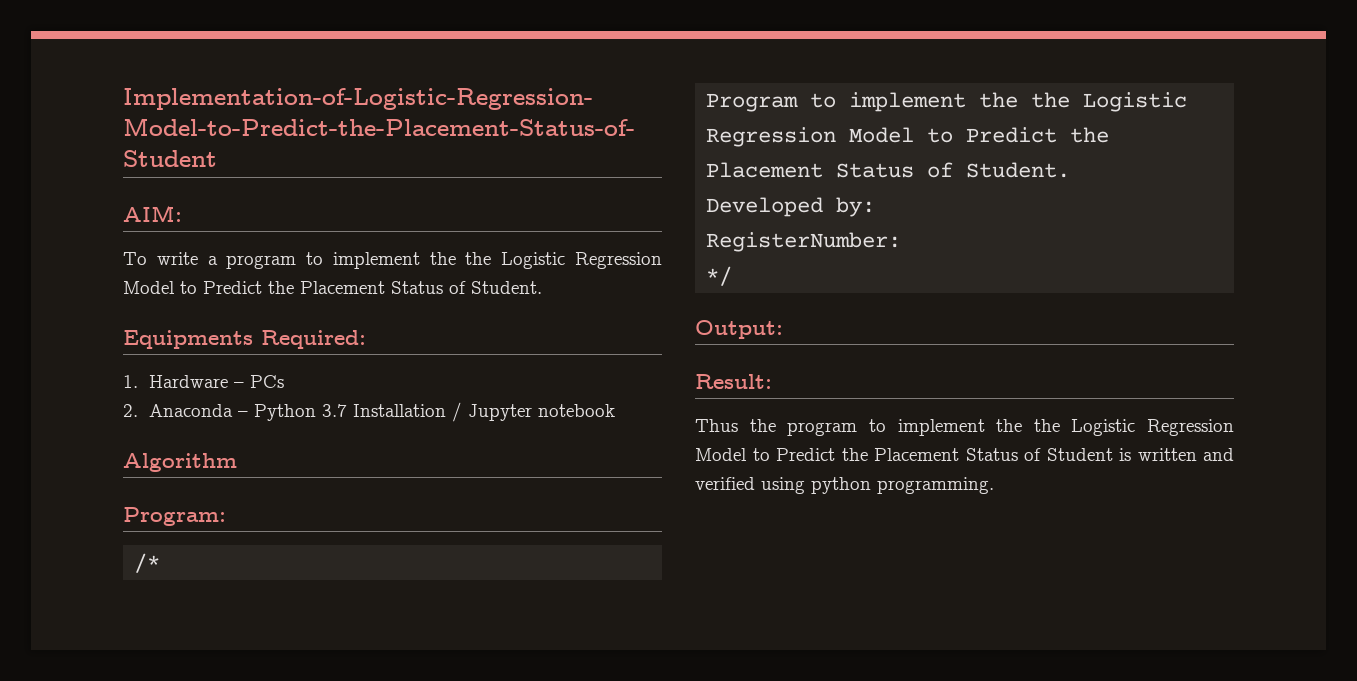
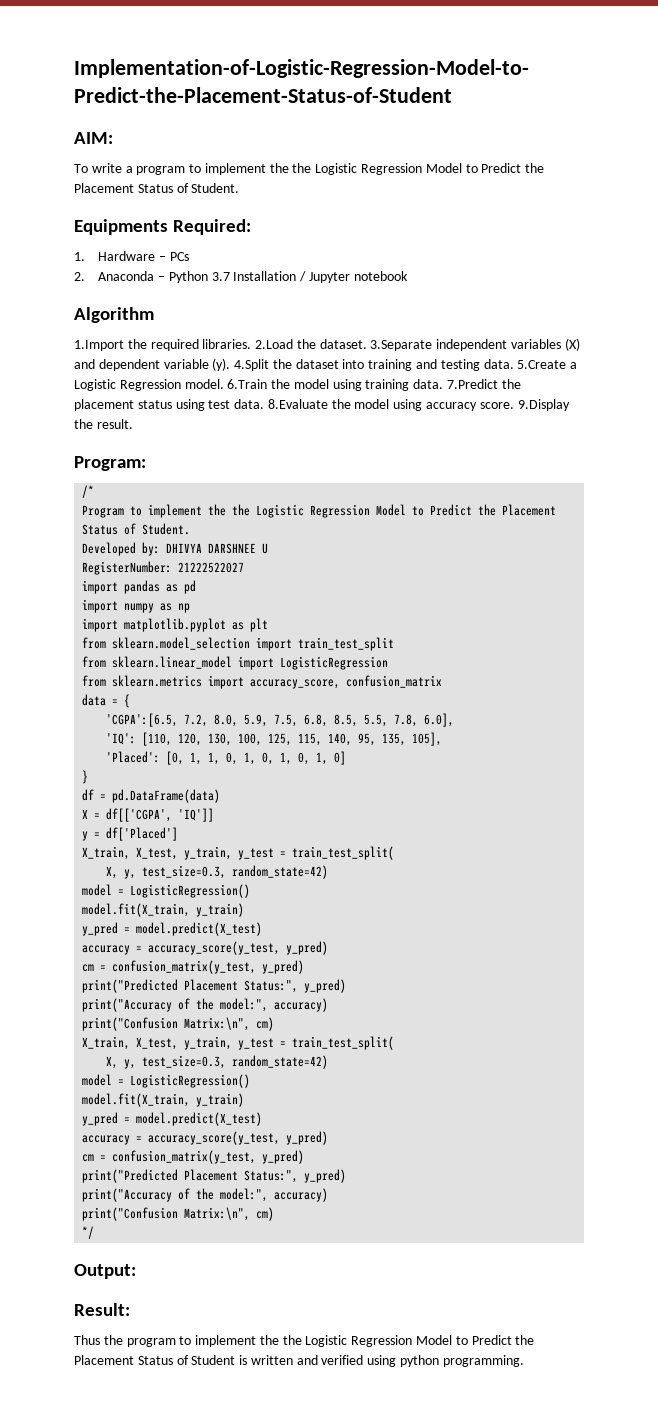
+ 1.Import the required libraries. 2.Load the dataset. 3.Separate independent variables (X) and dependent variable (y). 4.Split the dataset into training and testing data. 5.Create a Logistic Regression model. 6.Train the model using training data. 7.Predict the placement status using test data. 8.Evaluate the model using accuracy score. 9.Display the result.
- Developed by:
- RegisterNumber:
+ Developed by: DHIVYA DARSHNEE U
+ RegisterNumber: 21222522027
+ import pandas as pd
+ import numpy as np
+ import matplotlib.pyplot as plt
+ from sklearn.model_selection import train_test_split
+ from sklearn.linear_model import LogisticRegression
+ from sklearn.metrics import accuracy_score, confusion_matrix
+ data = {
+ 'CGPA':[6.5, 7.2, 8.0, 5.9, 7.5, 6.8, 8.5, 5.5, 7.8, 6.0],
+ 'IQ': [110, 120, 130, 100, 125, 115, 140, 95, 135, 105],
+ 'Placed': [0, 1, 1, 0, 1, 0, 1, 0, 1, 0]
+ }
+ df = pd.DataFrame(data)
+ X = df[['CGPA', 'IQ']]
+ y = df['Placed']
+ X_train, X_test, y_train, y_test = train_test_split(
+ X, y, test_size=0.3, random_state=42)
+ model = LogisticRegression()
+ model.fit(X_train, y_train)
+ y_pred = model.predict(X_test)
+ accuracy = accuracy_score(y_test, y_pred)
+ cm = confusion_matrix(y_test, y_pred)
+ print("Predicted Placement Status:", y_pred)
+ print("Accuracy of the model:", accuracy)
+ print("Confusion Matrix:\n", cm)
+ X_train, X_test, y_train, y_test = train_test_split(
+ X, y, test_size=0.3, random_state=42)
+ model = LogisticRegression()
+ model.fit(X_train, y_train)
+ y_pred = model.predict(X_test)
+ accuracy = accuracy_score(y_test, y_pred)
+ cm = confusion_matrix(y_test, y_pred)
+ print("Predicted Placement Status:", y_pred)
+ print("Accuracy of the model:", accuracy)
+ print("Confusion Matrix:\n", cm)

